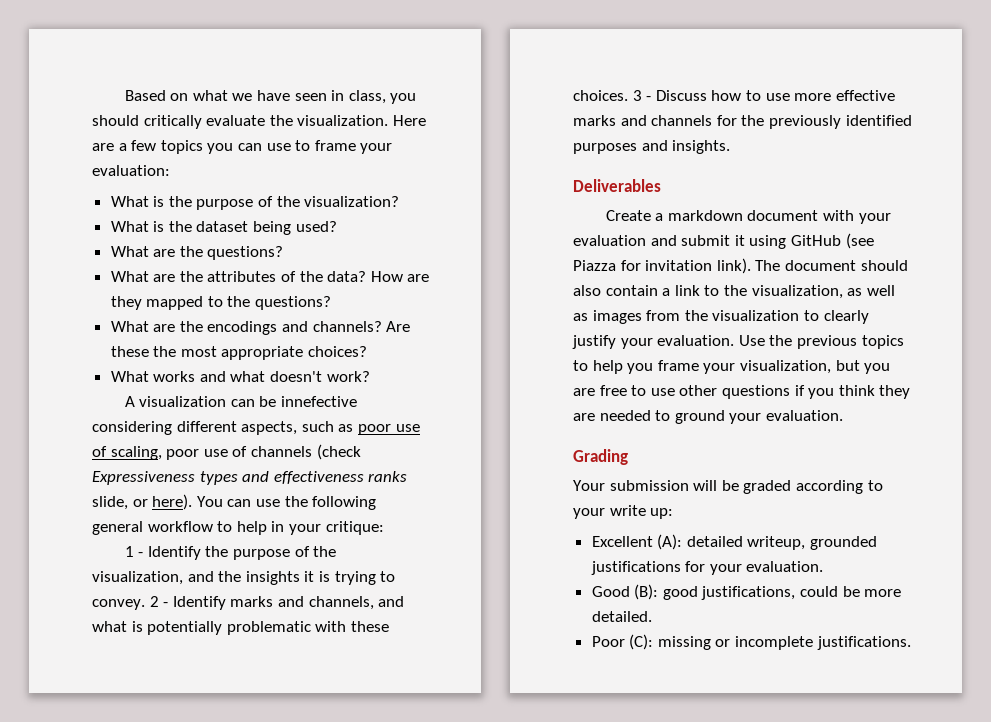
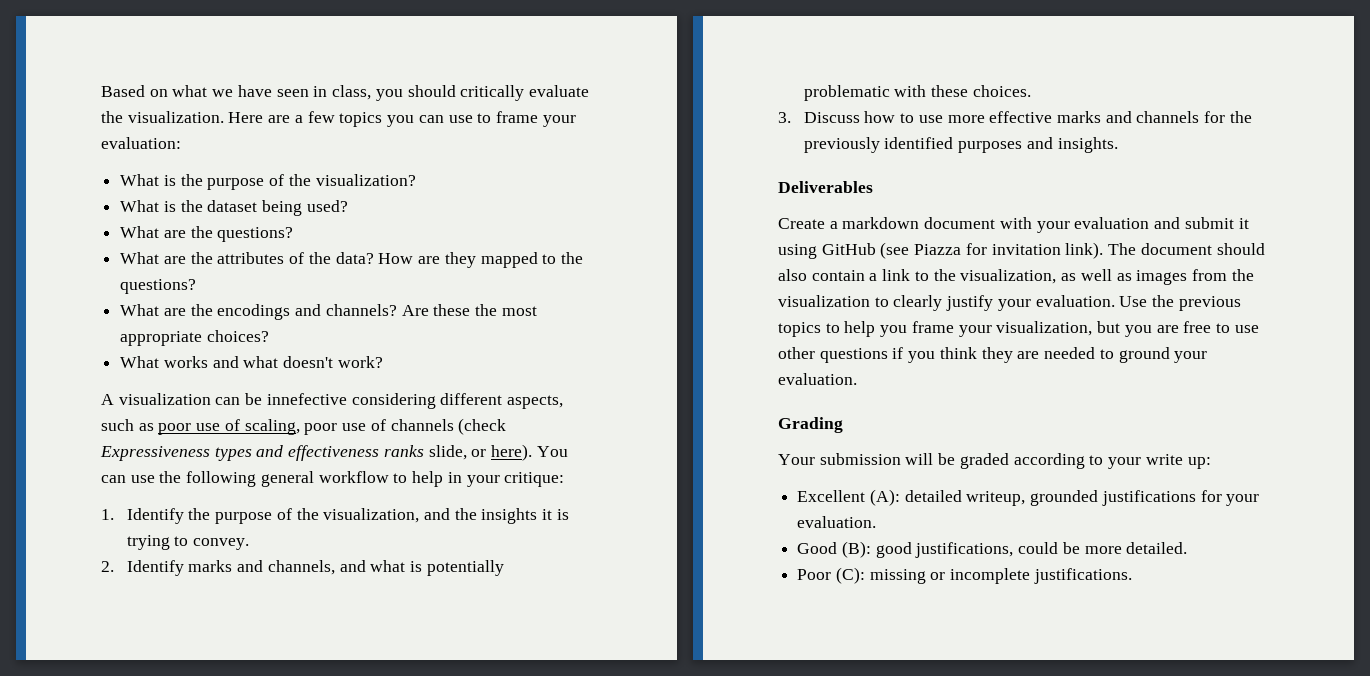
- 1 - Identify the purpose of the visualization, and the insights it is trying to convey. 2 - Identify marks and channels, and what is potentially problematic with these choices. 3 - Discuss how to use more effective marks and channels for the previously identified purposes and insights.
+ 1. Identify the purpose of the visualization, and the insights it is trying to convey.
+ 2. Identify marks and channels, and what is potentially problematic with these choices.
+ 3. Discuss how to use more effective marks and channels for the previously identified purposes and insights.

